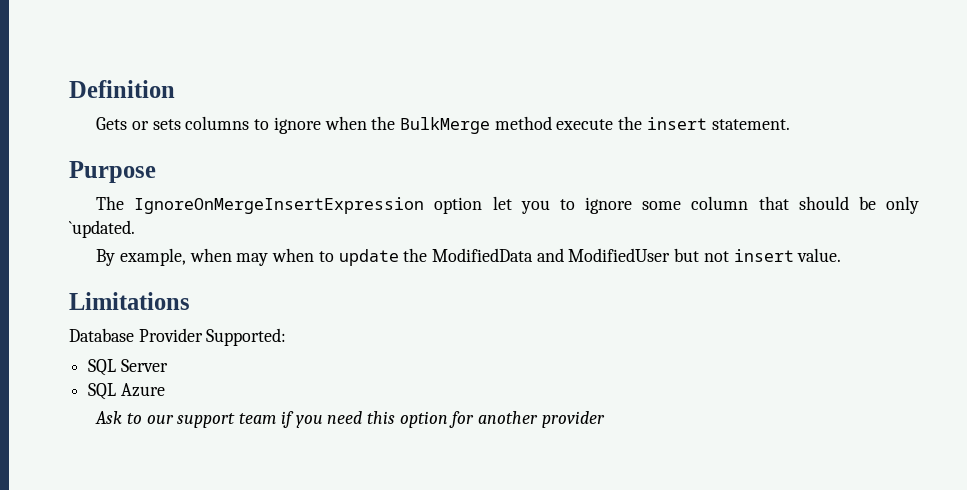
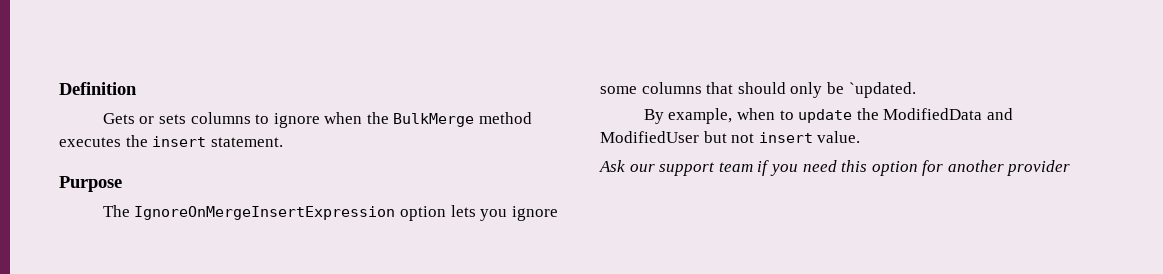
- Gets or sets columns to ignore when the BulkMerge method execute the insert statement.
+ Gets or sets columns to ignore when the BulkMerge method executes the insert statement.
- The IgnoreOnMergeInsertExpression option let you to ignore some column that should be only `updated.
+ The IgnoreOnMergeInsertExpression option lets you ignore some columns that should only be `updated.
- By example, when may when to update the ModifiedData and ModifiedUser but not insert value.
+ By example, when to update the ModifiedData and ModifiedUser but not insert value.
- Limitations
- Database Provider Supported:
- SQL Server
- SQL Azure
- Ask to our support team if you need this option for another provider
+ Ask our support team if you need this option for another provider

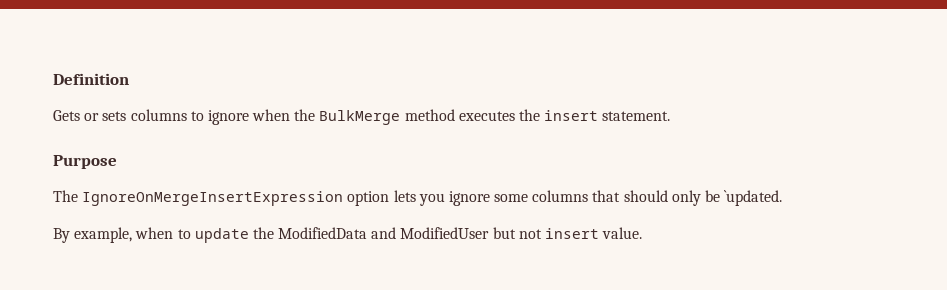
- Ask our support team if you need this option for another provider

